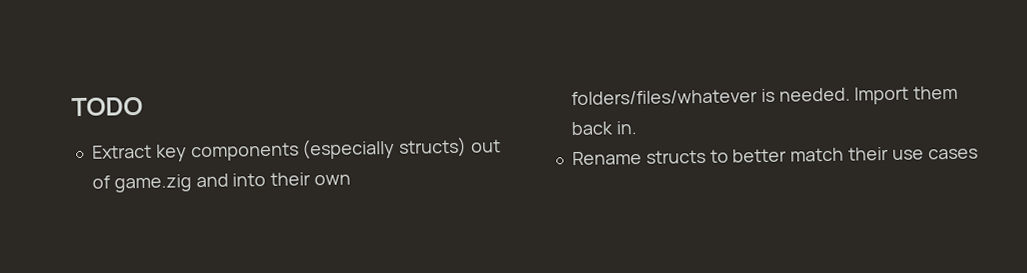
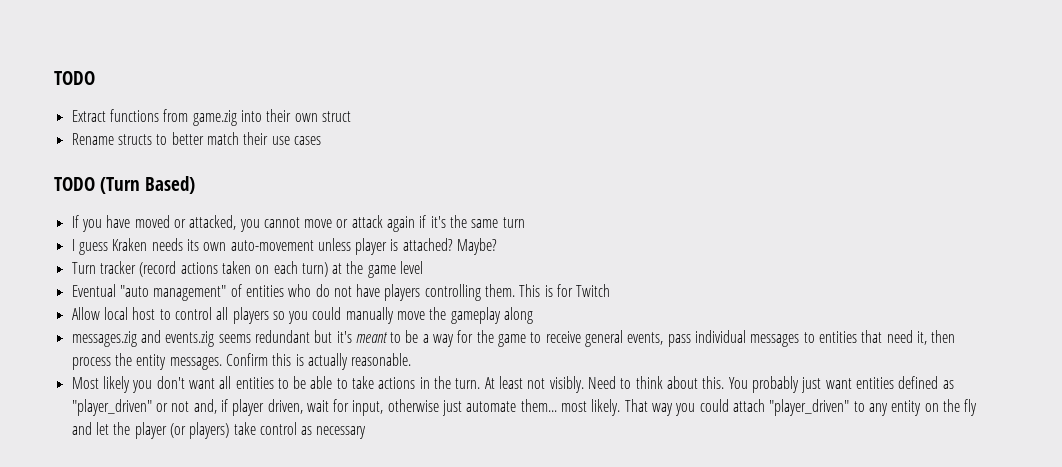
- Extract key components (especially structs) out of game.zig and into their own folders/files/whatever is needed. Import them back in.
+ Extract functions from game.zig into their own struct
+ TODO (Turn Based)
+ If you have moved or attacked, you cannot move or attack again if it's the same turn
+ I guess Kraken needs its own auto-movement unless player is attached? Maybe?
+ Turn tracker (record actions taken on each turn) at the game level
+ Eventual "auto management" of entities who do not have players controlling them. This is for Twitch
+ Allow local host to control all players so you could manually move the gameplay along
+ messages.zig and events.zig seems redundant but it's meant to be a way for the game to receive general events, pass individual messages to entities that need it, then process the entity messages. Confirm this is actually reasonable.
+ Most likely you don't want all entities to be able to take actions in the turn. At least not visibly. Need to think about this. You probably just want entities defined as "player_driven" or not and, if player driven, wait for input, otherwise just automate them... most likely. That way you could attach "player_driven" to any entity on the fly and let the player (or players) take control as necessary

